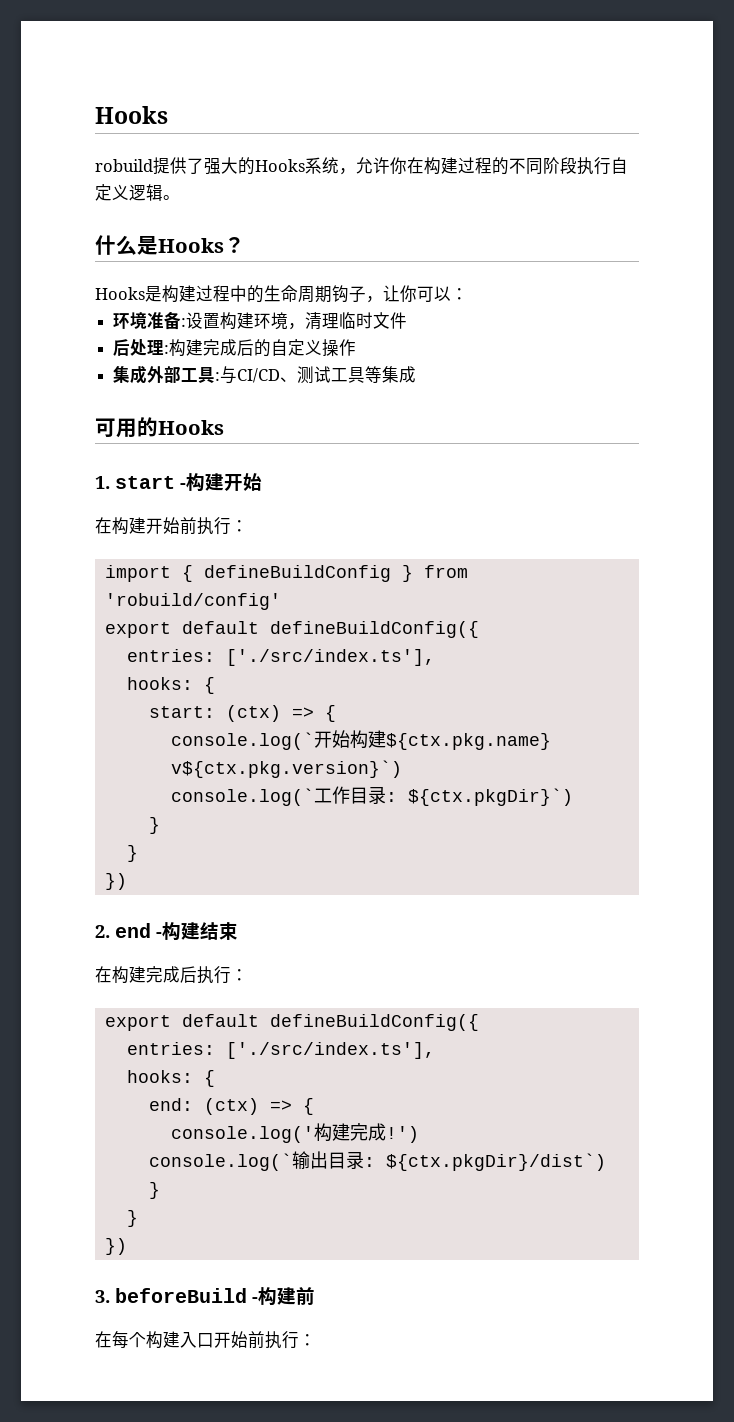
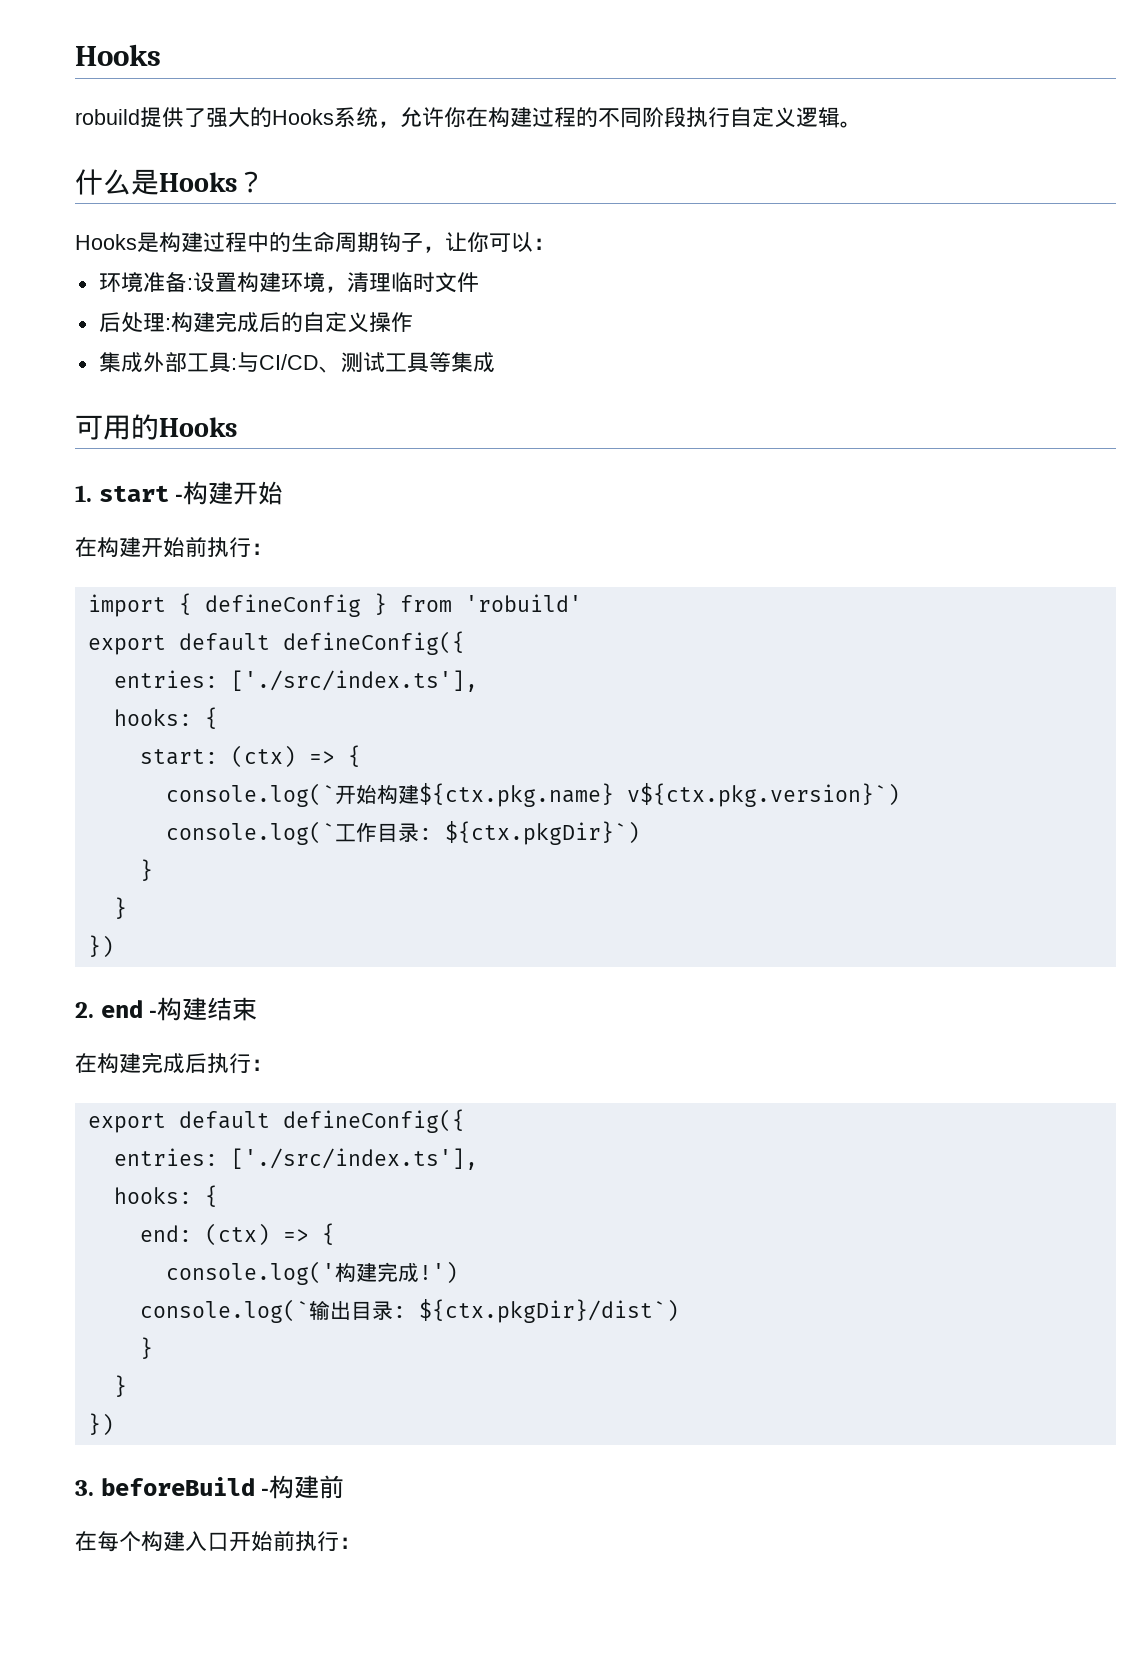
- import { defineBuildConfig } from 'robuild/config'
- export default defineBuildConfig({
+ import { defineConfig } from 'robuild'
+ export default defineConfig({
  在构建完成后执行：
- export default defineBuildConfig({
+ export default defineConfig({

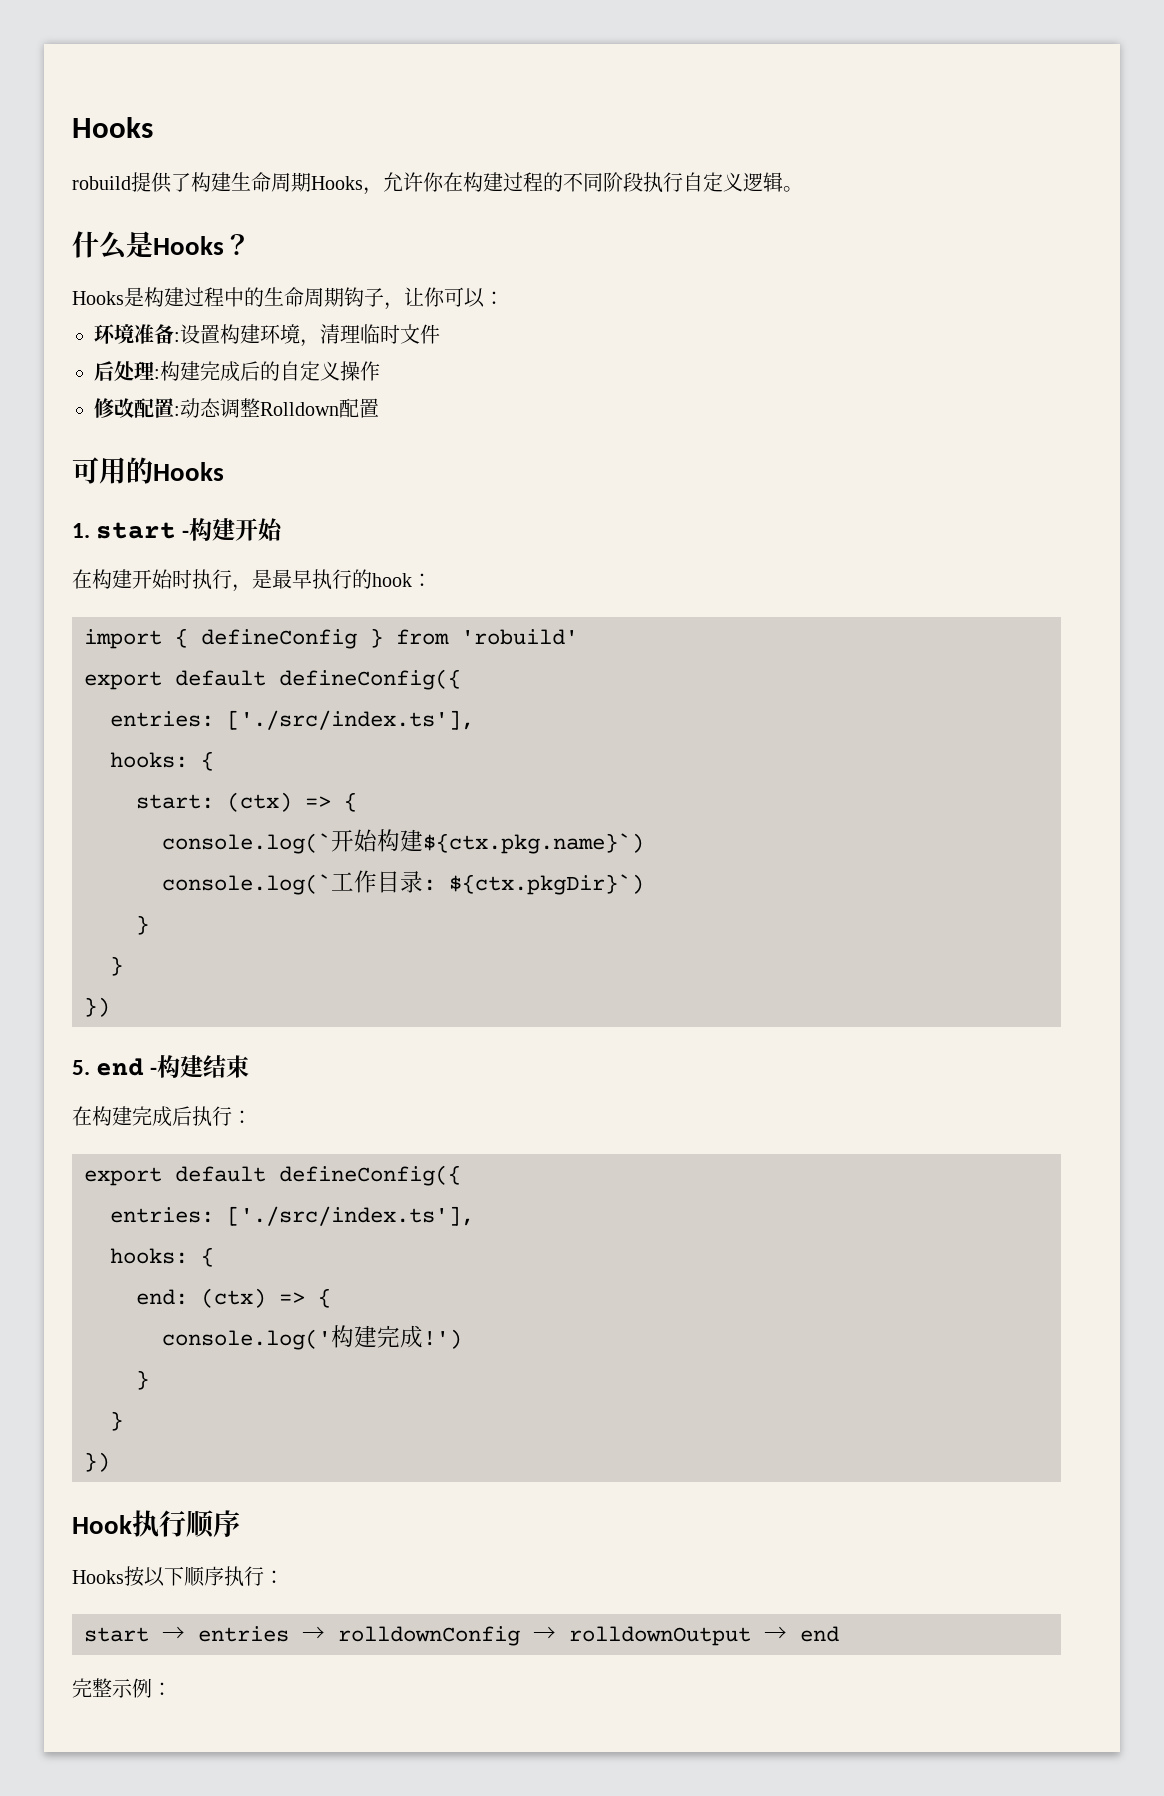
- robuild提供了强大的Hooks系统，允许你在构建过程的不同阶段执行自定义逻辑。
+ robuild提供了构建生命周期Hooks，允许你在构建过程的不同阶段执行自定义逻辑。
- 集成外部工具:与CI/CD、测试工具等集成
+ 修改配置:动态调整Rolldown配置
- 在构建开始前执行：
+ 在构建开始时执行，是最早执行的hook：
- console.log(`开始构建${ctx.pkg.name} v${ctx.pkg.version}`)
+ console.log(`开始构建${ctx.pkg.name}`)
- 2. end -构建结束
+ 5. end -构建结束
  console.log('构建完成!')
- console.log(`输出目录: ${ctx.pkgDir}/dist`)
  }
  }
  })
- 3. beforeBuild -构建前
- 在每个构建入口开始前执行：
+ Hook执行顺序
+ Hooks按以下顺序执行：
+ start → entries → rolldownConfig → rolldownOutput → end
+ 完整示例：

